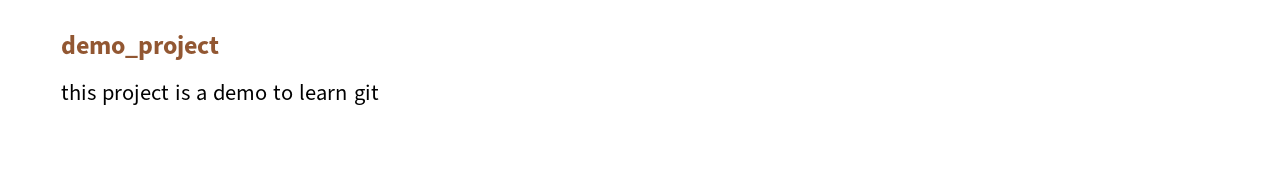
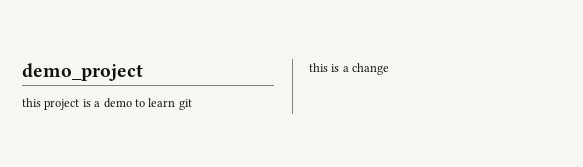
+ this is a change

